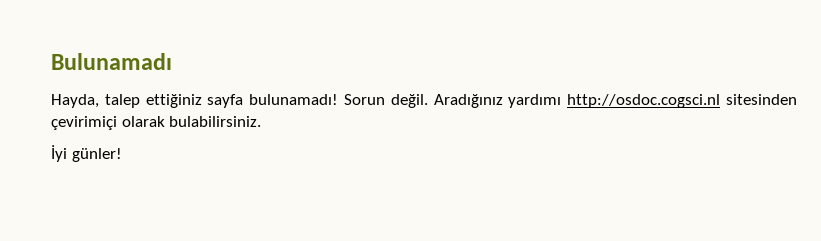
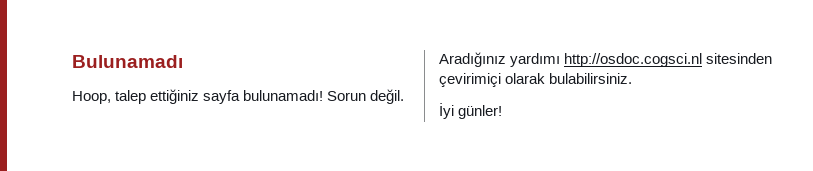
- Hayda, talep ettiğiniz sayfa bulunamadı!
+ Hoop, talep ettiğiniz sayfa bulunamadı!

